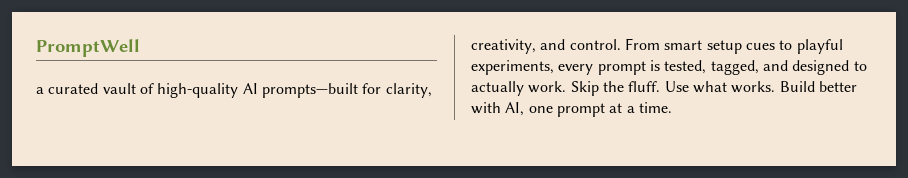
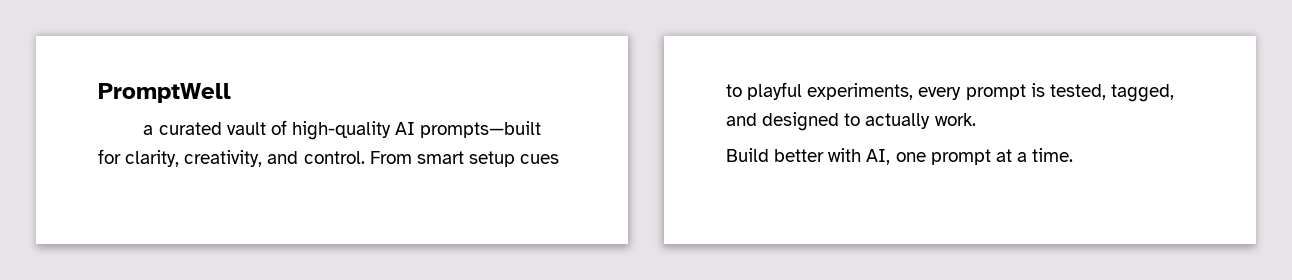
- From smart setup cues to playful experiments, every prompt is tested, tagged, and designed to actually work. Skip the fluff. Use what works. Build better with AI, one prompt at a time.
+ From smart setup cues to playful experiments, every prompt is tested, tagged, and designed to actually work.
+ Build better with AI, one prompt at a time.

